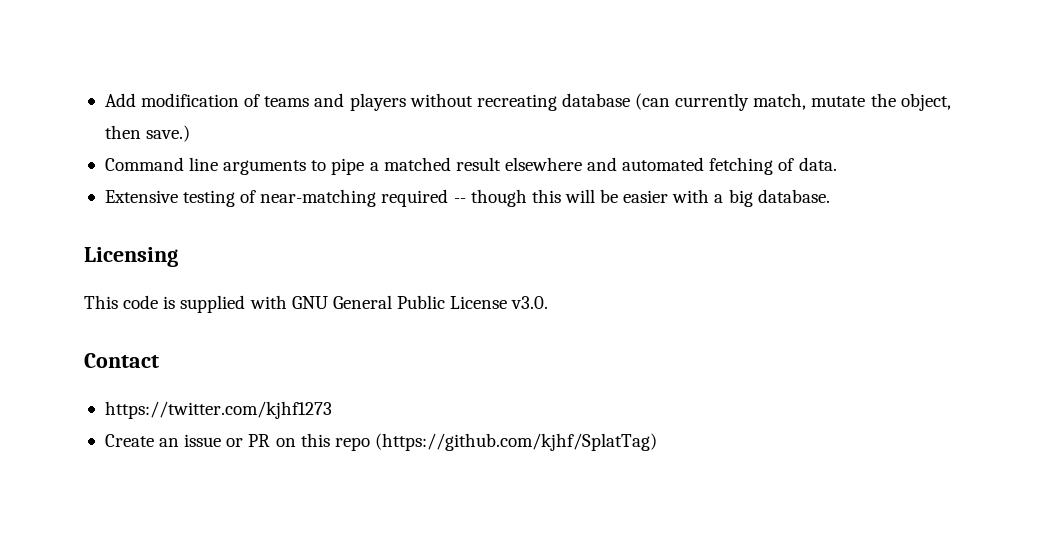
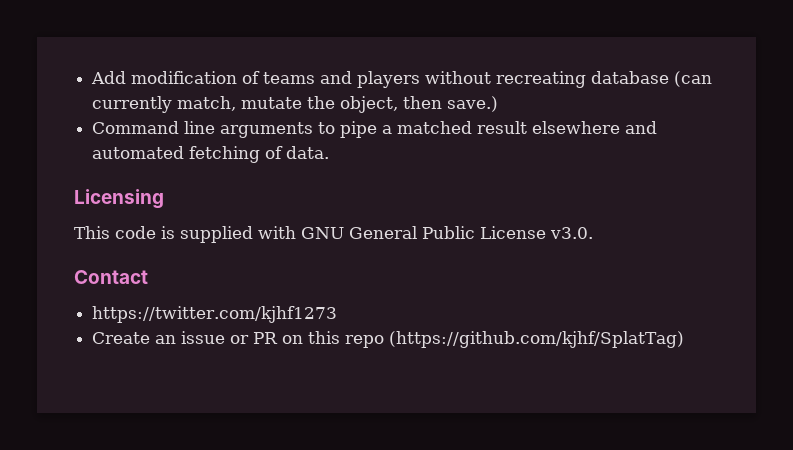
- Extensive testing of near-matching required -- though this will be easier with a big database.

